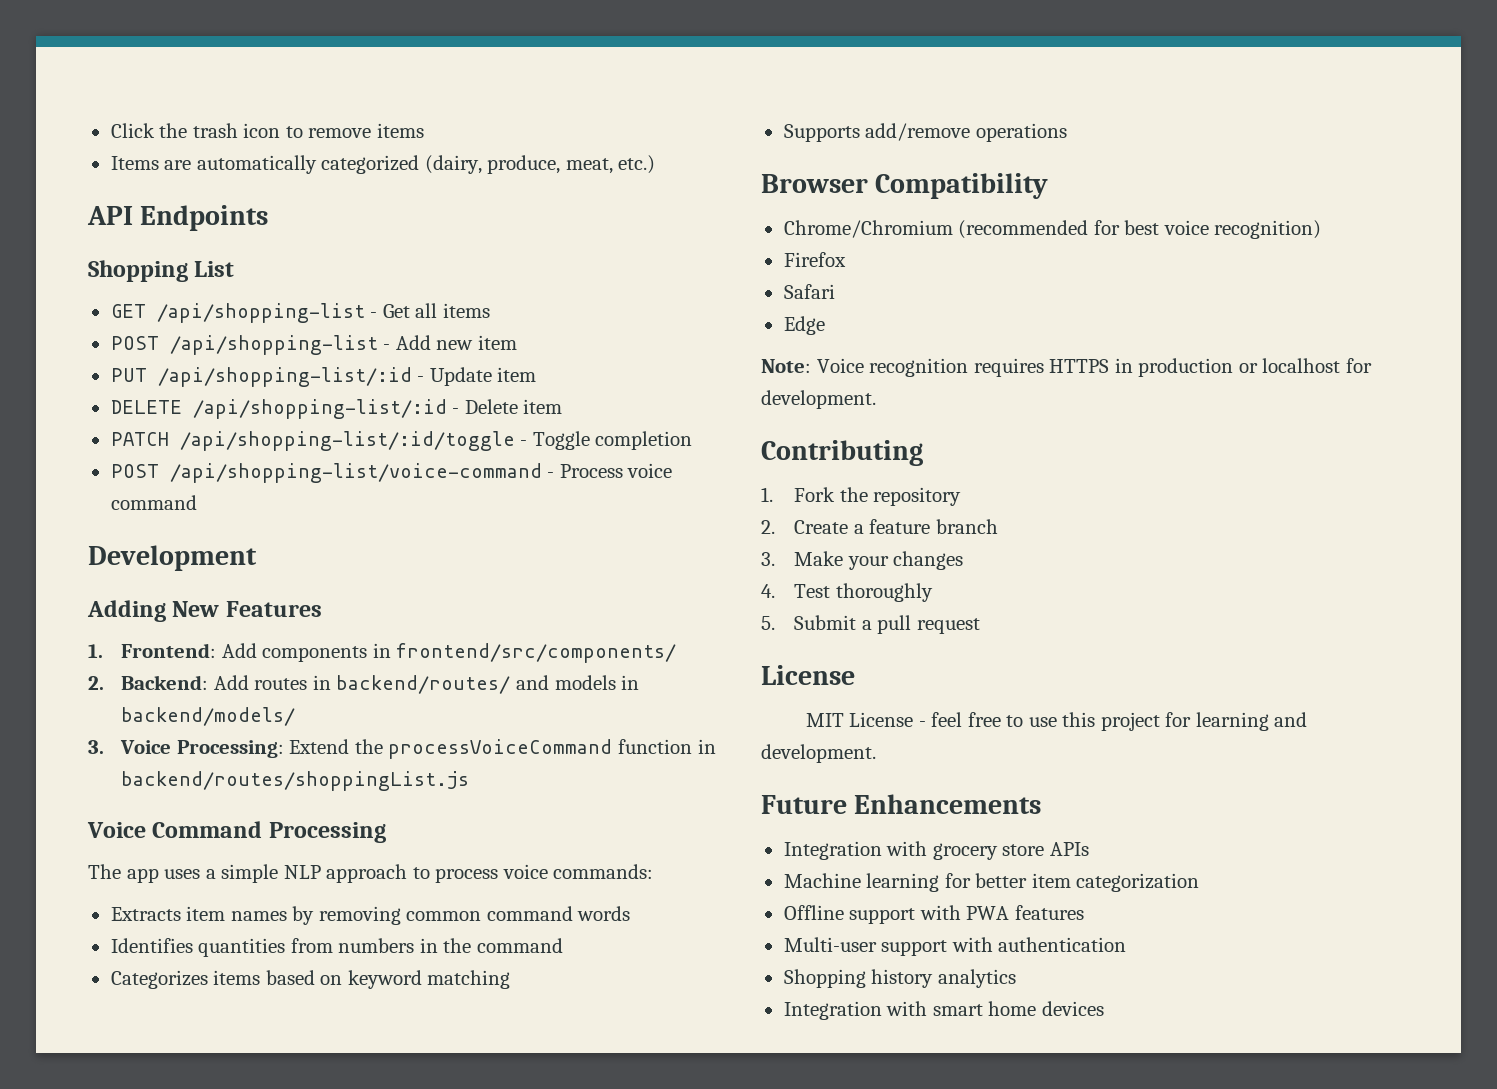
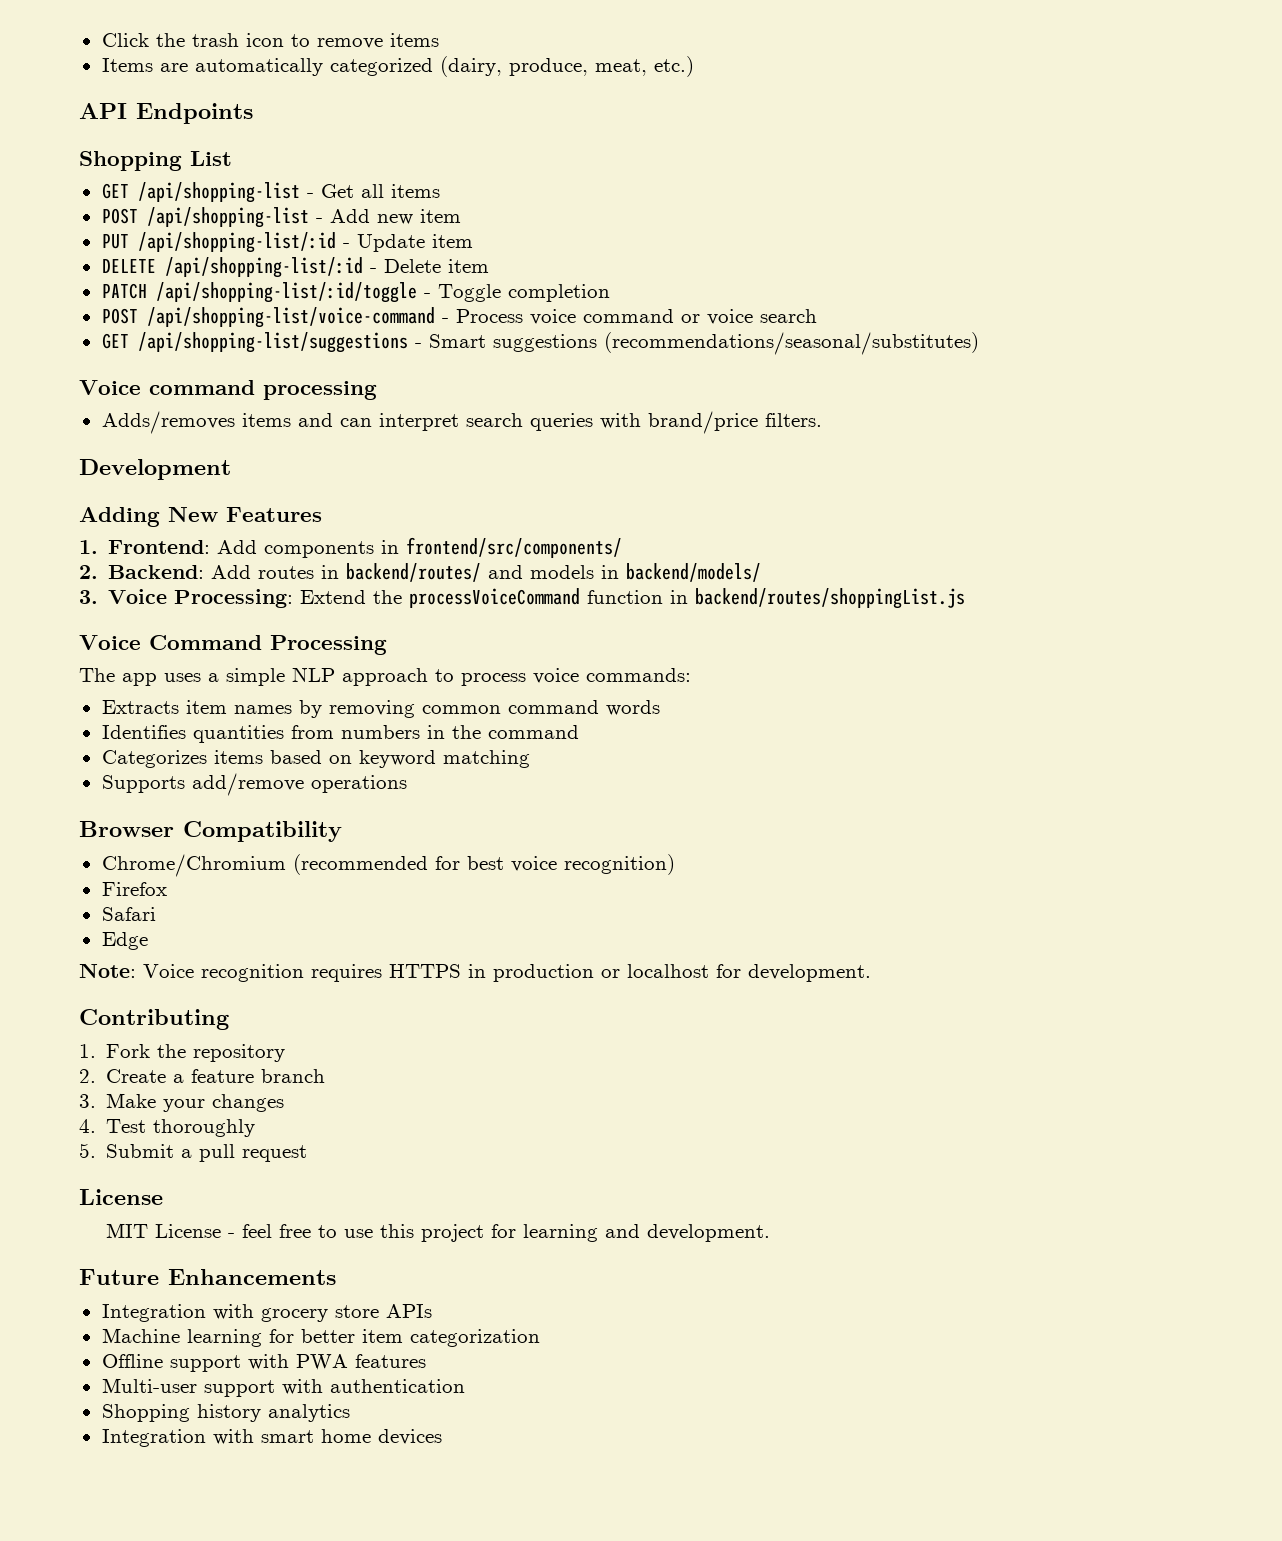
- POST /api/shopping-list/voice-command - Process voice command
+ POST /api/shopping-list/voice-command - Process voice command or voice search
+ GET /api/shopping-list/suggestions - Smart suggestions (recommendations/seasonal/substitutes)
+ Voice command processing
+ Adds/removes items and can interpret search queries with brand/price filters.

